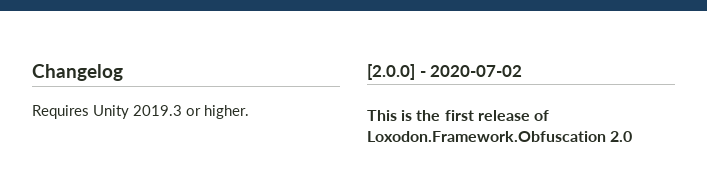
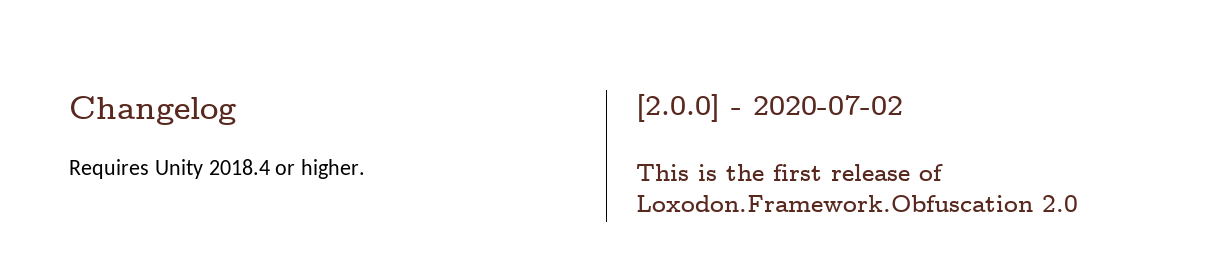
- Requires Unity 2019.3 or higher.
+ Requires Unity 2018.4 or higher.

